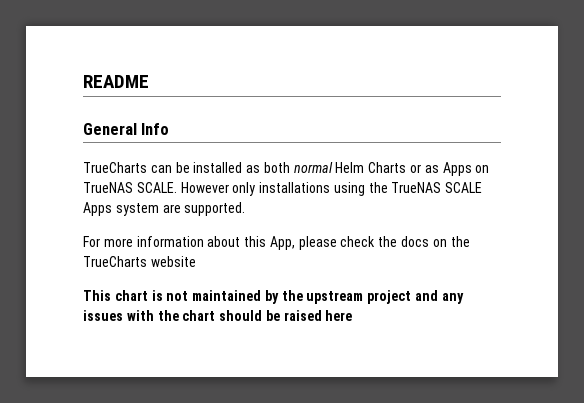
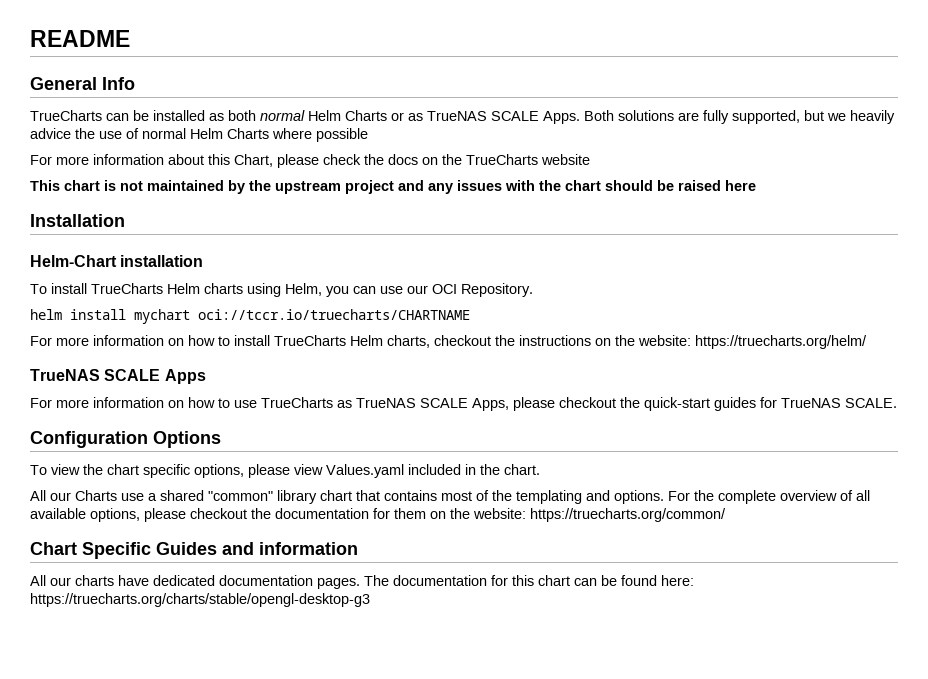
- TrueCharts can be installed as both normal Helm Charts or as Apps on TrueNAS SCALE. However only installations using the TrueNAS SCALE Apps system are supported.
+ TrueCharts can be installed as both normal Helm Charts or as TrueNAS SCALE Apps. Both solutions are fully supported, but we heavily advice the use of normal Helm Charts where possible
- For more information about this App, please check the docs on the TrueCharts website
+ For more information about this Chart, please check the docs on the TrueCharts website
+ Installation
+ Helm-Chart installation
+ To install TrueCharts Helm charts using Helm, you can use our OCI Repository.
+ helm install mychart oci://tccr.io/truecharts/CHARTNAME
+ For more information on how to install TrueCharts Helm charts, checkout the instructions on the website: https://truecharts.org/helm/
+ TrueNAS SCALE Apps
+ For more information on how to use TrueCharts as TrueNAS SCALE Apps, please checkout the quick-start guides for TrueNAS SCALE.
+ Configuration Options
+ To view the chart specific options, please view Values.yaml included in the chart.
+ All our Charts use a shared "common" library chart that contains most of the templating and options. For the complete overview of all available options, please checkout the documentation for them on the website: https://truecharts.org/common/
+ Chart Specific Guides and information
+ All our charts have dedicated documentation pages. The documentation for this chart can be found here: https://truecharts.org/charts/stable/opengl-desktop-g3

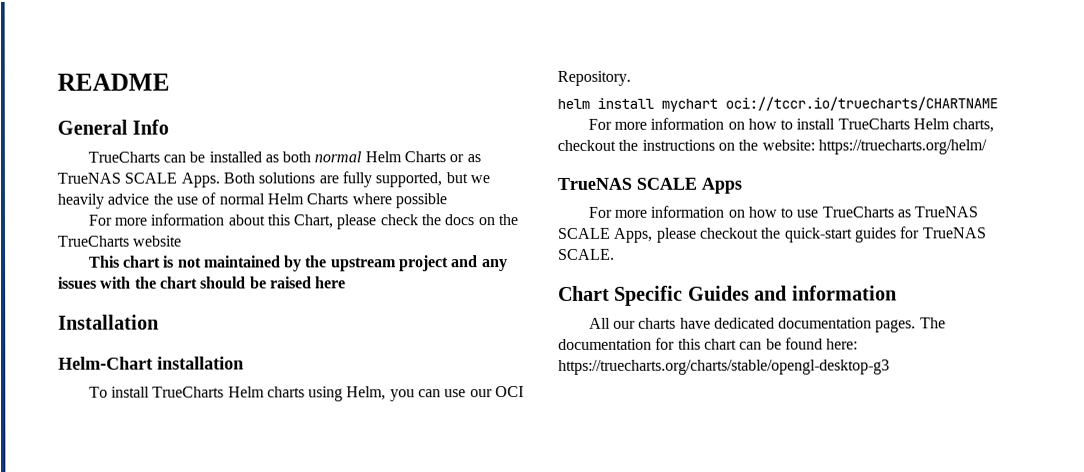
- Configuration Options
- To view the chart specific options, please view Values.yaml included in the chart.
- All our Charts use a shared "common" library chart that contains most of the templating and options. For the complete overview of all available options, please checkout the documentation for them on the website: https://truecharts.org/common/

